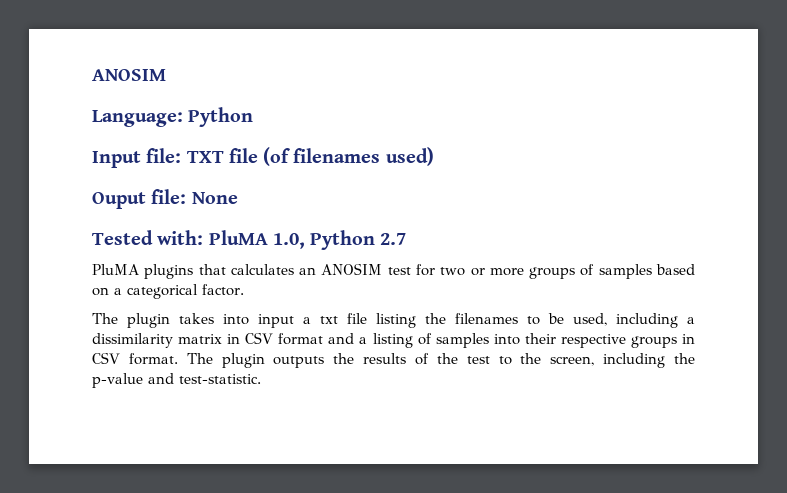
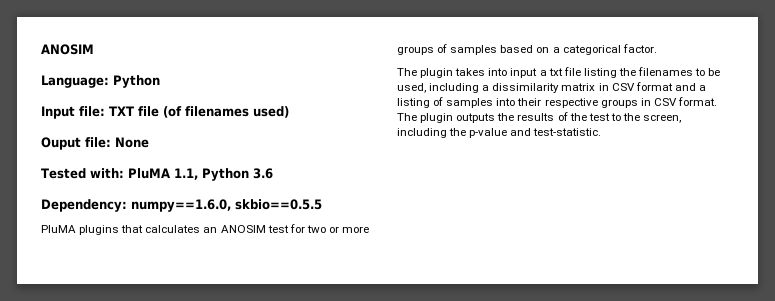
- Tested with: PluMA 1.0, Python 2.7
+ Tested with: PluMA 1.1, Python 3.6
+ Dependency: numpy==1.6.0, skbio==0.5.5

